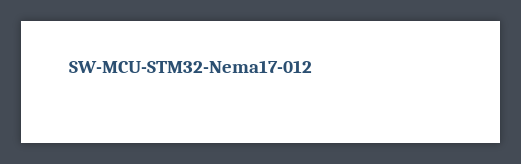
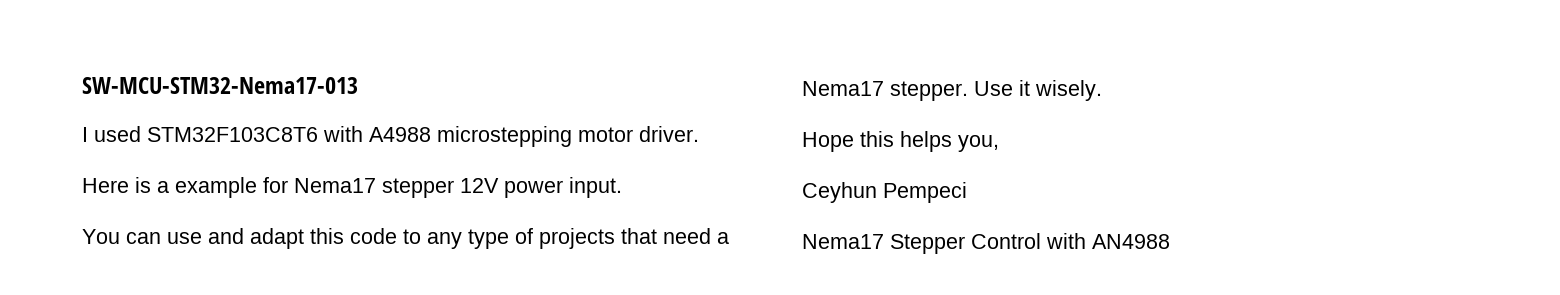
- SW-MCU-STM32-Nema17-012
+ SW-MCU-STM32-Nema17-013
+ I used STM32F103C8T6 with A4988 microstepping motor driver.
+ Here is a example for Nema17 stepper 12V power input.
+ You can use and adapt this code to any type of projects that need a Nema17 stepper. Use it wisely.
+ Hope this helps you,
+ Ceyhun Pempeci
+ Nema17 Stepper Control with AN4988

